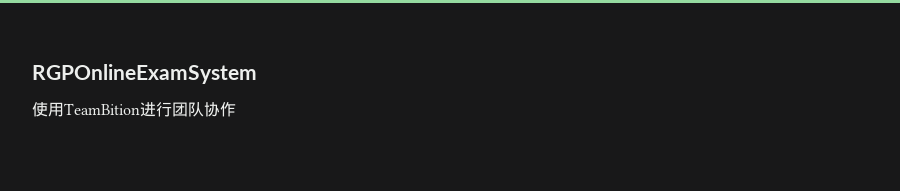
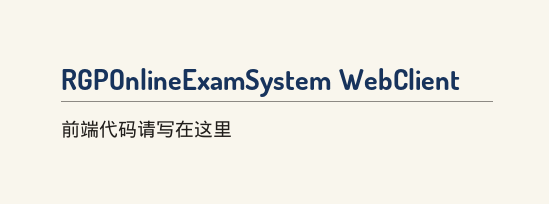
- RGPOnlineExamSystem
- 使用TeamBition进行团队协作
+ RGPOnlineExamSystem WebClient
+ 前端代码请写在这里

